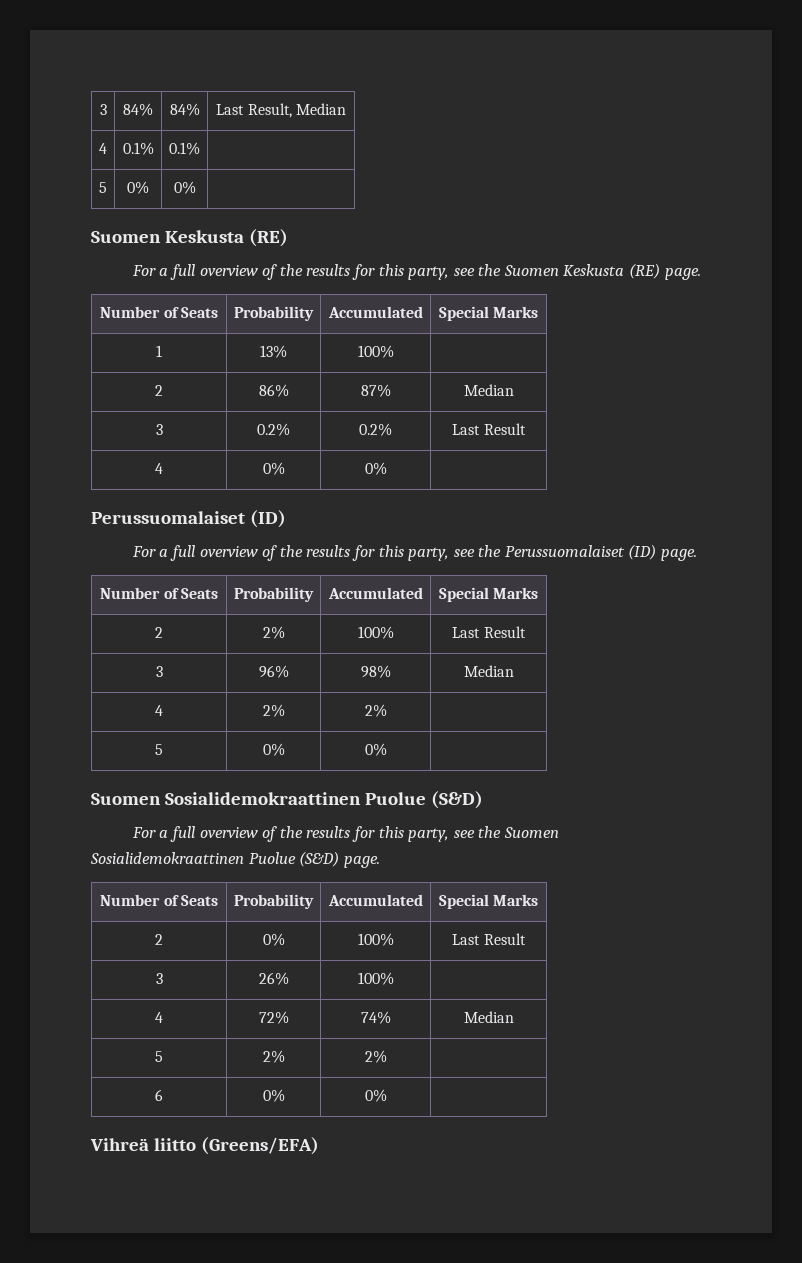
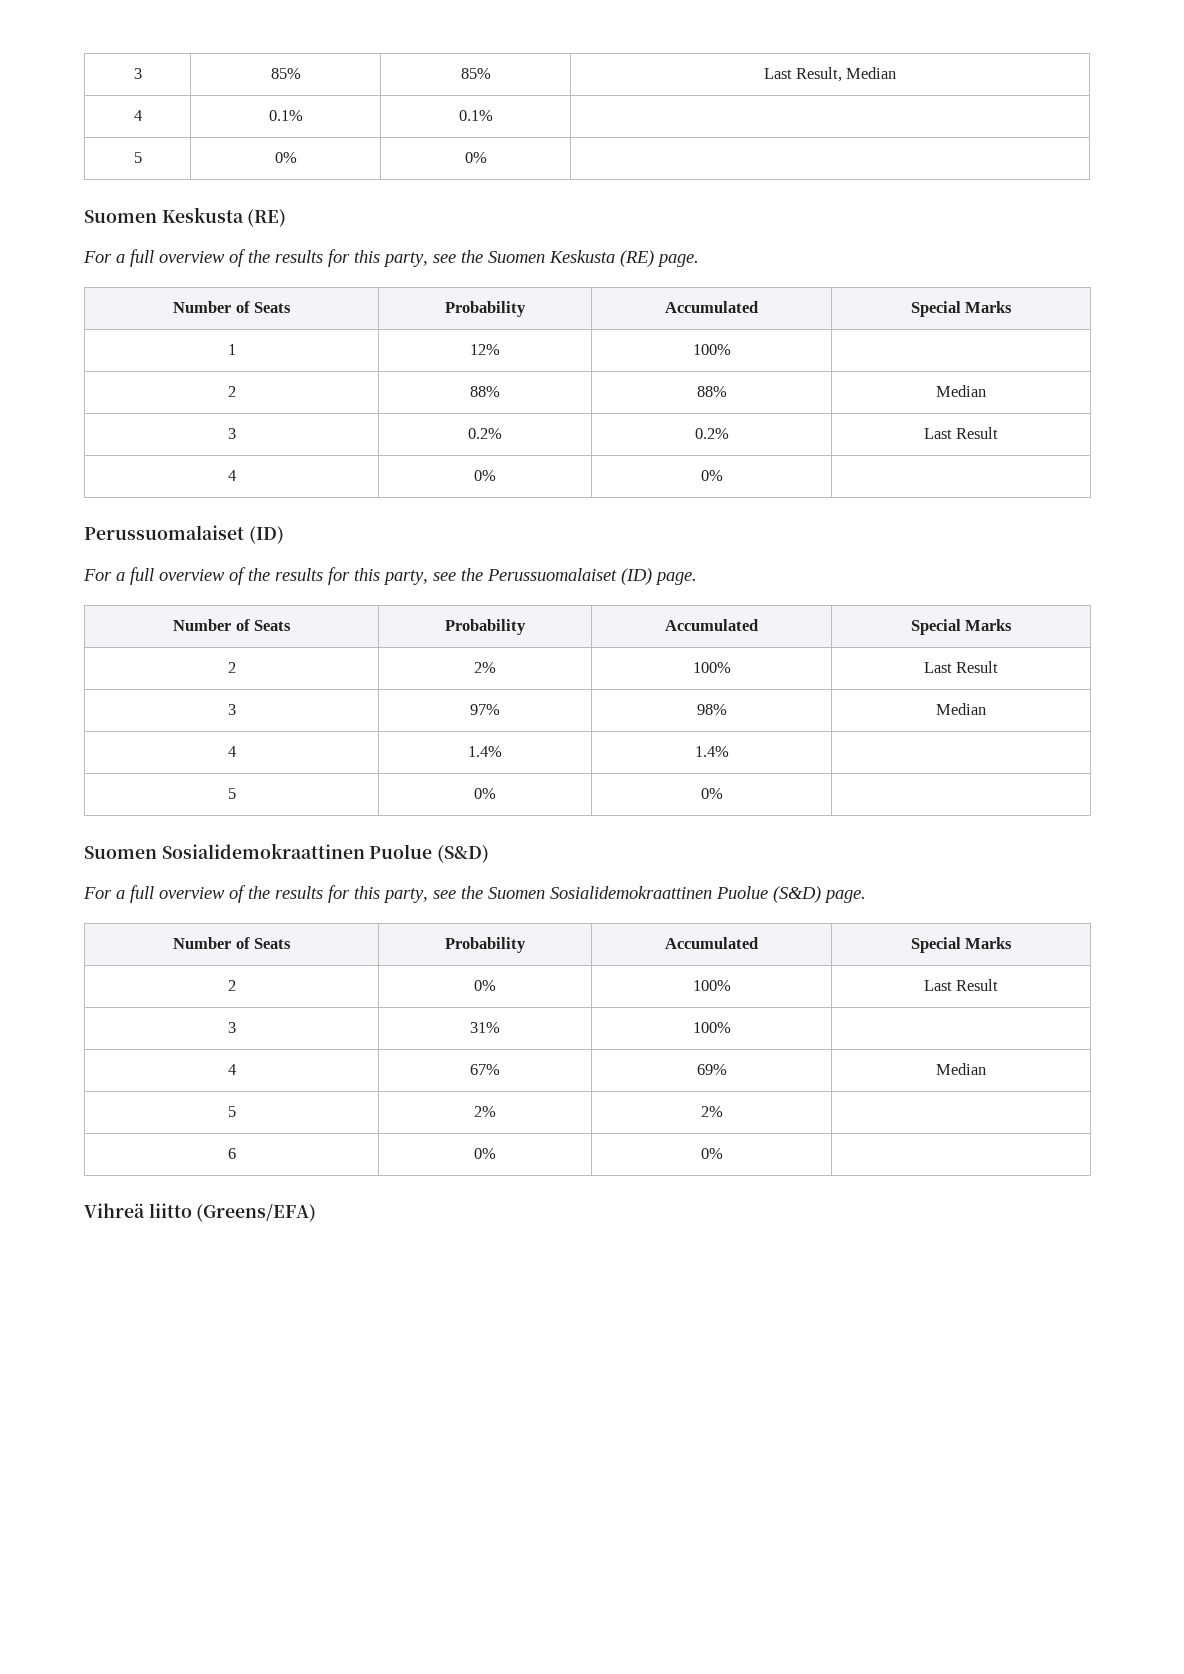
- 3 | 84% | 84% | Last Result, Median
+ 3 | 85% | 85% | Last Result, Median
- 1 | 13% | 100% |
+ 1 | 12% | 100% |
- 2 | 86% | 87% | Median
+ 2 | 88% | 88% | Median
- 3 | 96% | 98% | Median
+ 3 | 97% | 98% | Median
- 4 | 2% | 2% |
+ 4 | 1.4% | 1.4% |
- 3 | 26% | 100% |
+ 3 | 31% | 100% |
- 4 | 72% | 74% | Median
+ 4 | 67% | 69% | Median

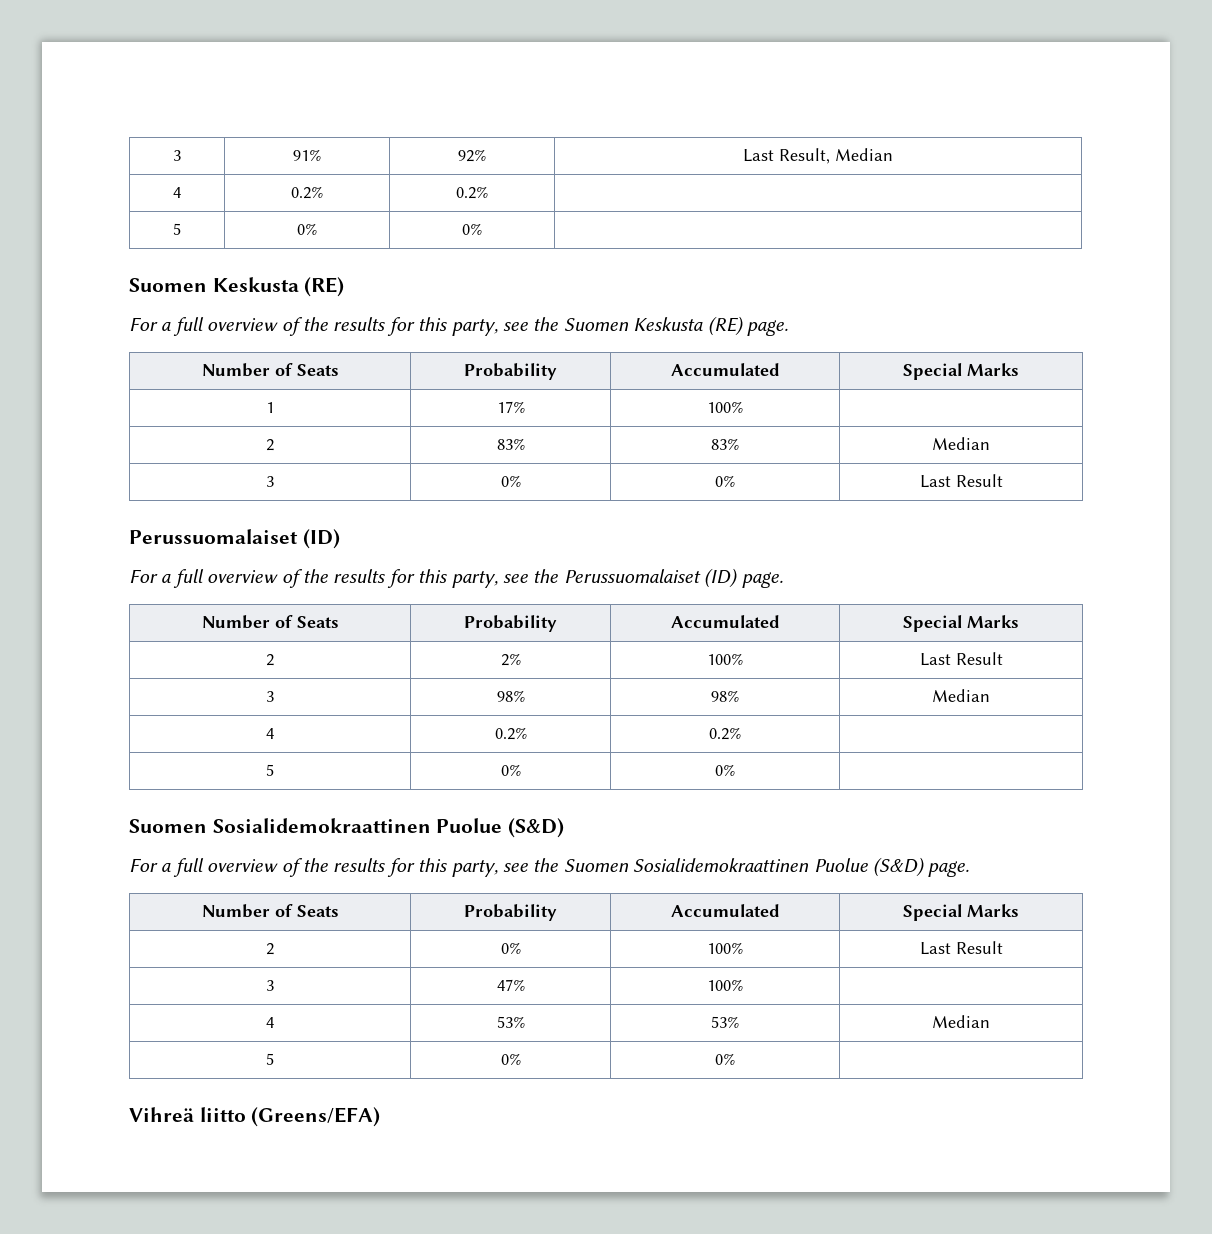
- 3 | 85% | 85% | Last Result, Median
- 4 | 0.1% | 0.1% |
+ 3 | 91% | 92% | Last Result, Median
+ 4 | 0.2% | 0.2% |
- 1 | 12% | 100% |
+ 1 | 17% | 100% |
- 2 | 88% | 88% | Median
+ 2 | 83% | 83% | Median
- 3 | 0.2% | 0.2% | Last Result
- 4 | 0% | 0% |
+ 3 | 0% | 0% | Last Result
- 3 | 97% | 98% | Median
- 4 | 1.4% | 1.4% |
+ 3 | 98% | 98% | Median
+ 4 | 0.2% | 0.2% |
- 3 | 31% | 100% |
+ 3 | 47% | 100% |
- 4 | 67% | 69% | Median
- 5 | 2% | 2% |
- 6 | 0% | 0% |
+ 4 | 53% | 53% | Median
+ 5 | 0% | 0% |

